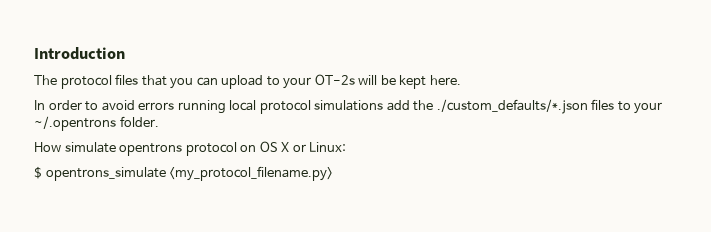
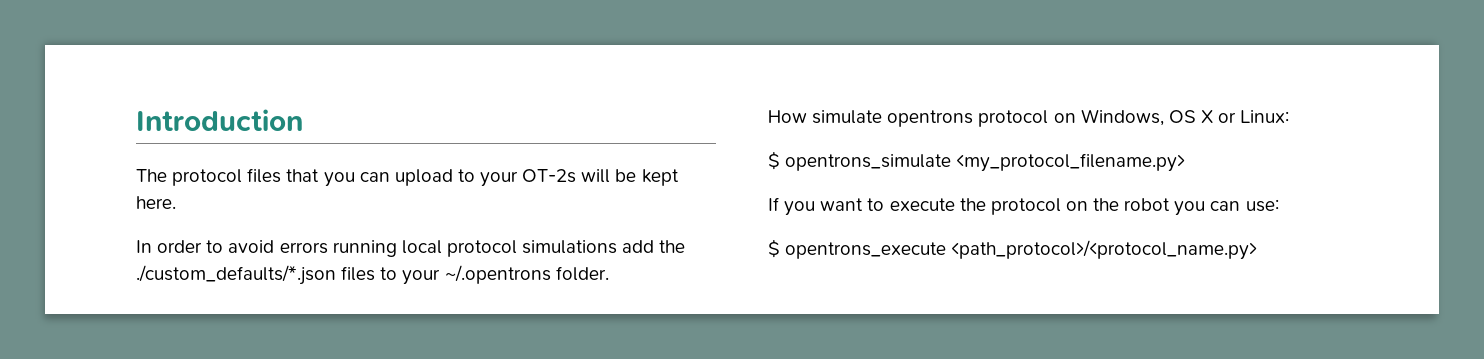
- How simulate opentrons protocol on OS X or Linux:
+ How simulate opentrons protocol on Windows, OS X or Linux:
+ If you want to execute the protocol on the robot you can use:
+ $ opentrons_execute <path_protocol>/<protocol_name.py>

